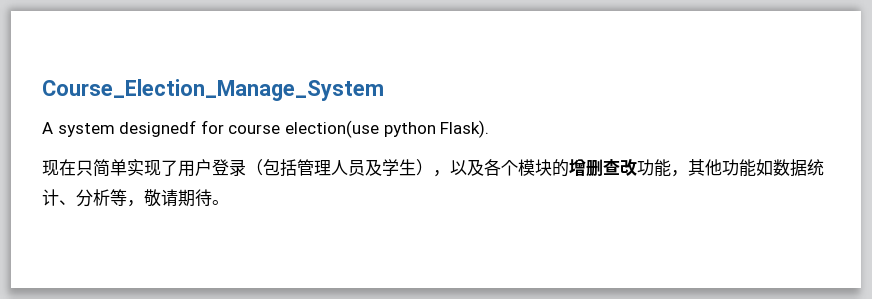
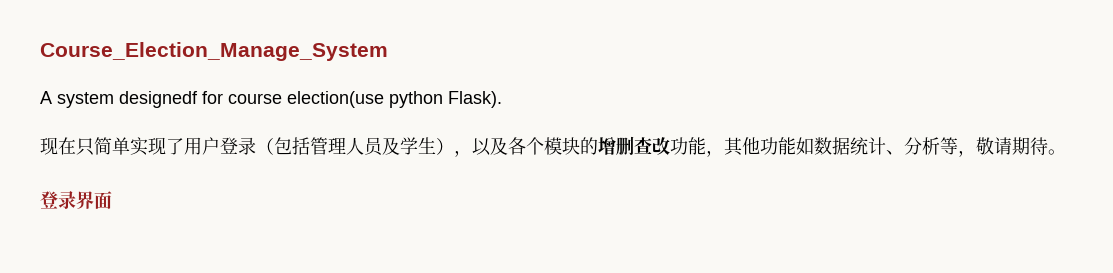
+ 登录界面

